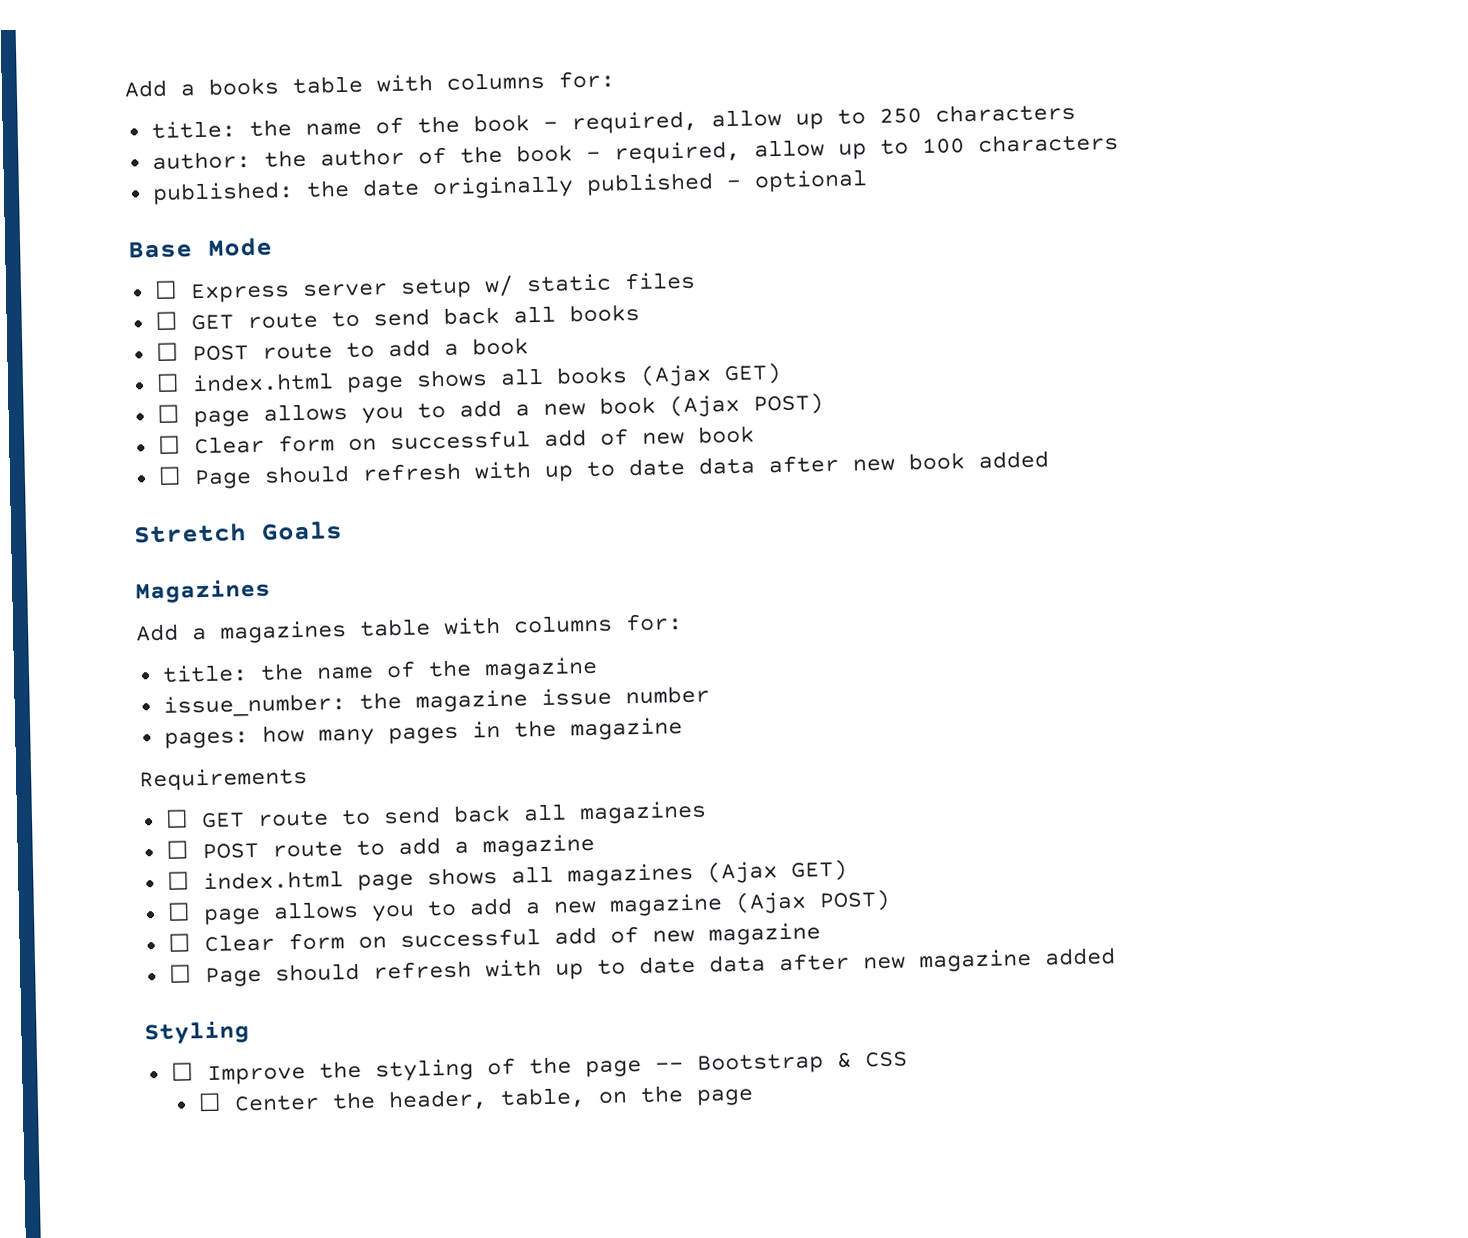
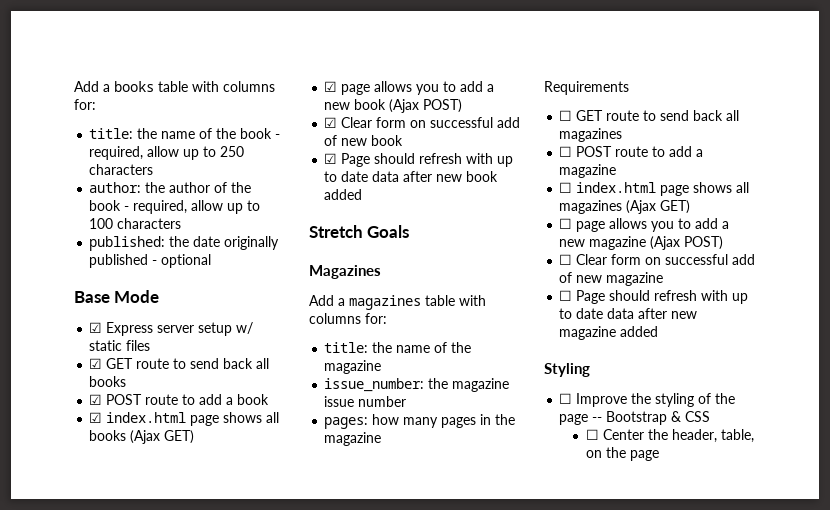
- ☐ Express server setup w/ static files
+ ☑ Express server setup w/ static files
- ☐ GET route to send back all books
+ ☑ GET route to send back all books
- ☐ POST route to add a book
+ ☑ POST route to add a book
- ☐ index.html page shows all books (Ajax GET)
+ ☑ index.html page shows all books (Ajax GET)
- ☐ page allows you to add a new book (Ajax POST)
+ ☑ page allows you to add a new book (Ajax POST)
- ☐ Clear form on successful add of new book
+ ☑ Clear form on successful add of new book
- ☐ Page should refresh with up to date data after new book added
+ ☑ Page should refresh with up to date data after new book added

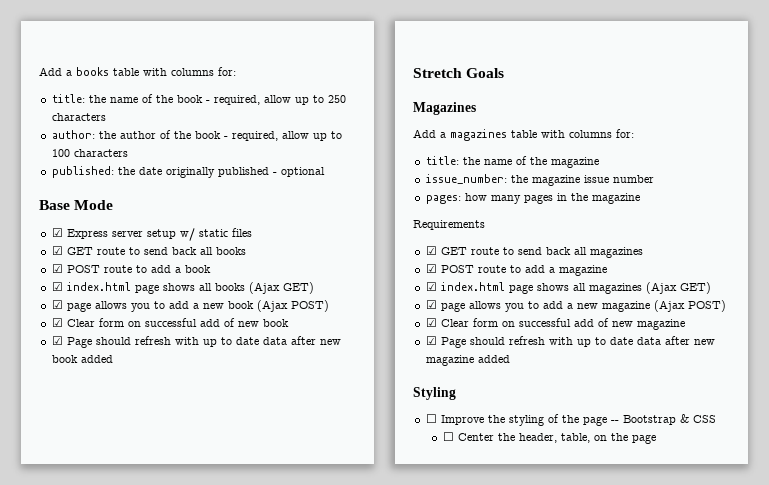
- ☐ GET route to send back all magazines
+ ☑ GET route to send back all magazines
- ☐ POST route to add a magazine
+ ☑ POST route to add a magazine
- ☐ index.html page shows all magazines (Ajax GET)
+ ☑ index.html page shows all magazines (Ajax GET)
- ☐ page allows you to add a new magazine (Ajax POST)
+ ☑ page allows you to add a new magazine (Ajax POST)
- ☐ Clear form on successful add of new magazine
+ ☑ Clear form on successful add of new magazine
- ☐ Page should refresh with up to date data after new magazine added
+ ☑ Page should refresh with up to date data after new magazine added

